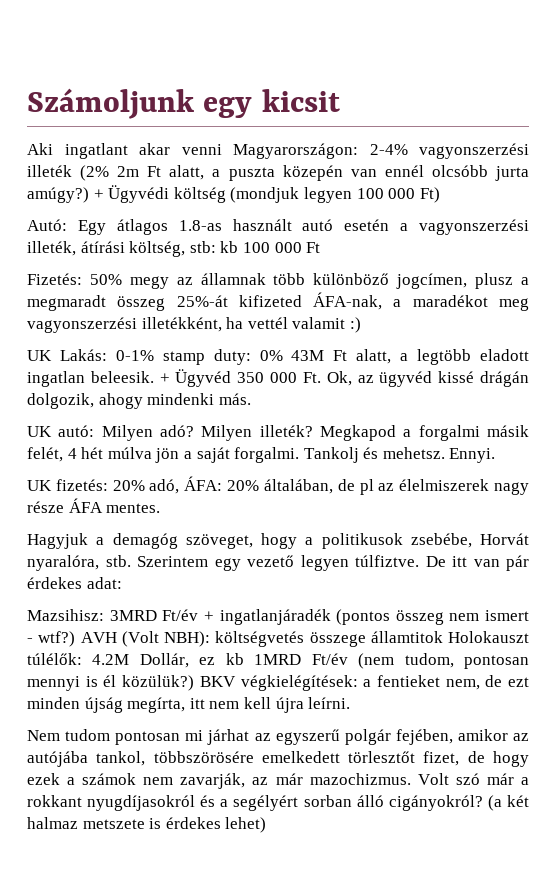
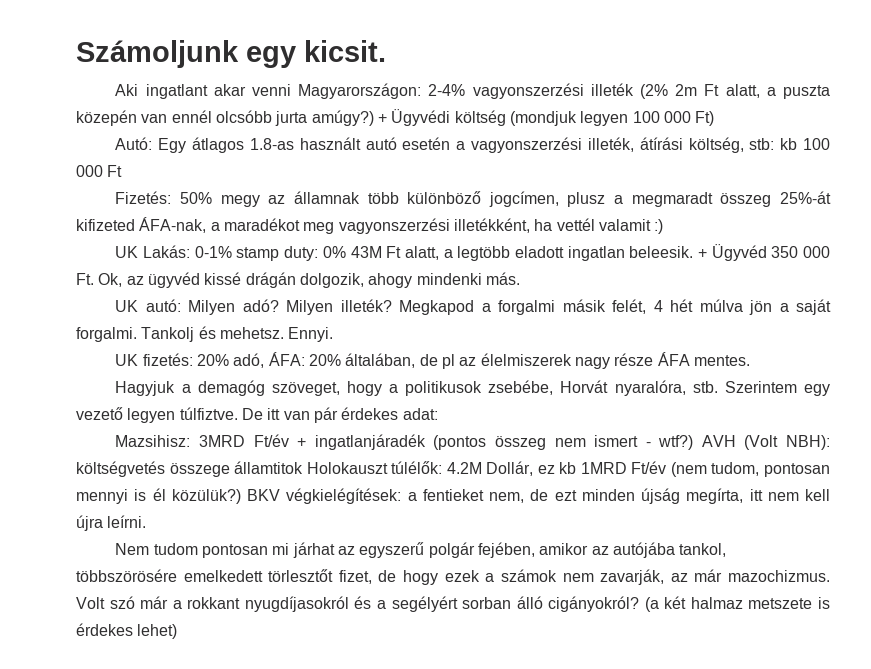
- Számoljunk egy kicsit
+ Számoljunk egy kicsit.

